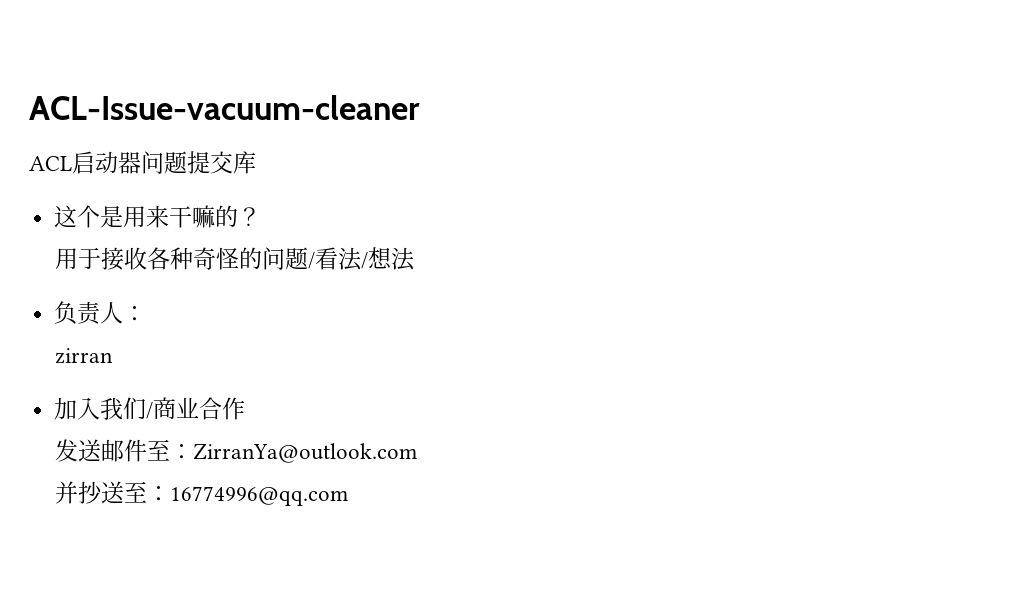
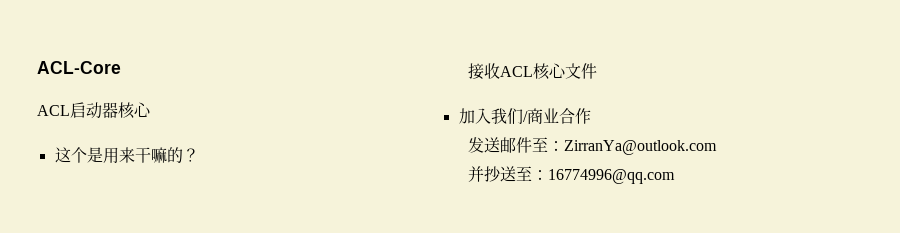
- ACL-Issue-vacuum-cleaner
+ ACL-Core
- ACL启动器问题提交库
+ ACL启动器核心
- 用于接收各种奇怪的问题/看法/想法
- 负责人：
- zirran
+ 接收ACL核心文件

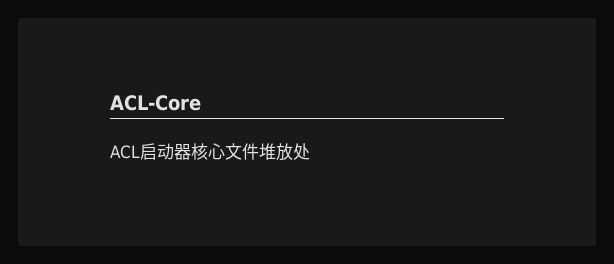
- ACL启动器核心
- 这个是用来干嘛的？
- 接收ACL核心文件
- 加入我们/商业合作
- 发送邮件至：ZirranYa@outlook.com
- 并抄送至：16774996@qq.com
+ ACL启动器核心文件堆放处

